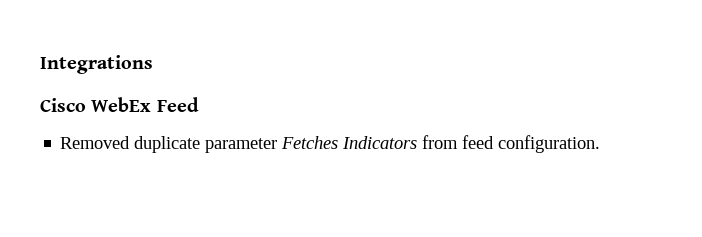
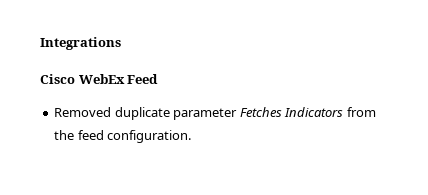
- Removed duplicate parameter Fetches Indicators from feed configuration.
+ Removed duplicate parameter Fetches Indicators from the feed configuration.

